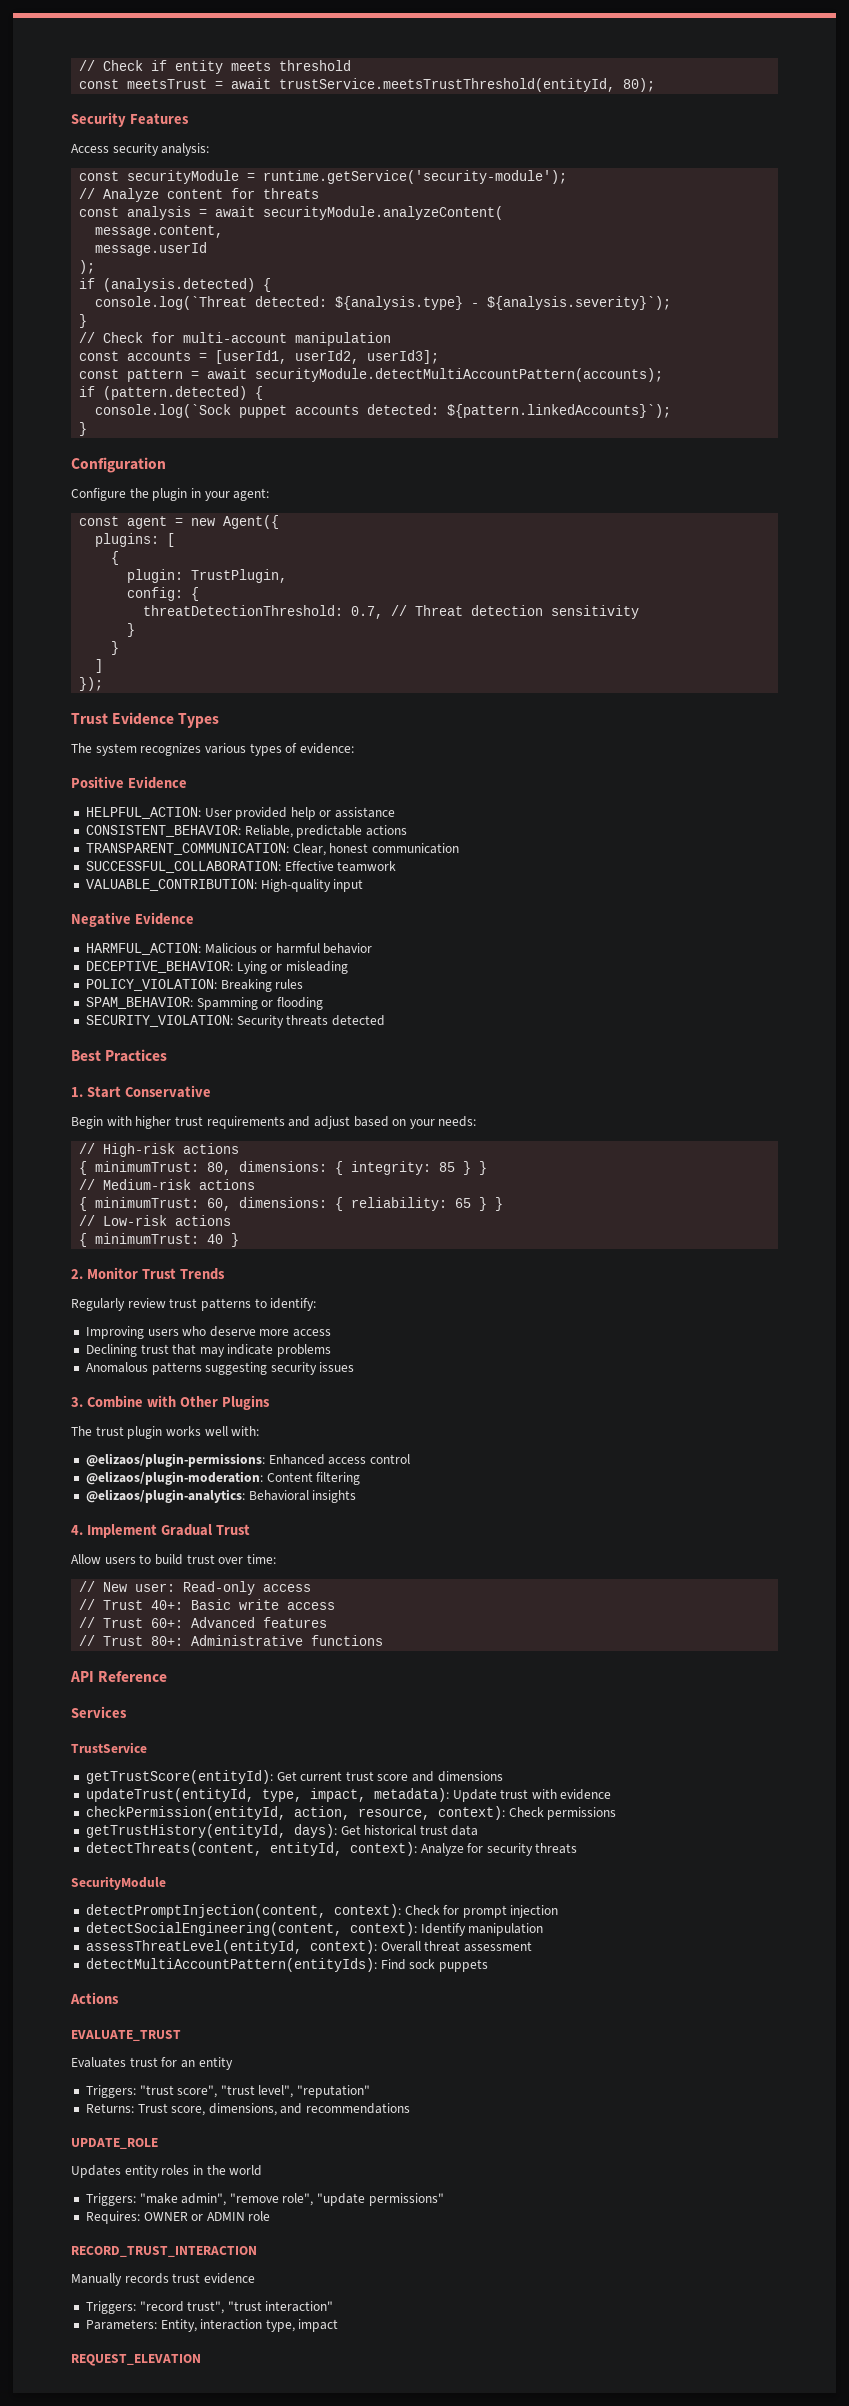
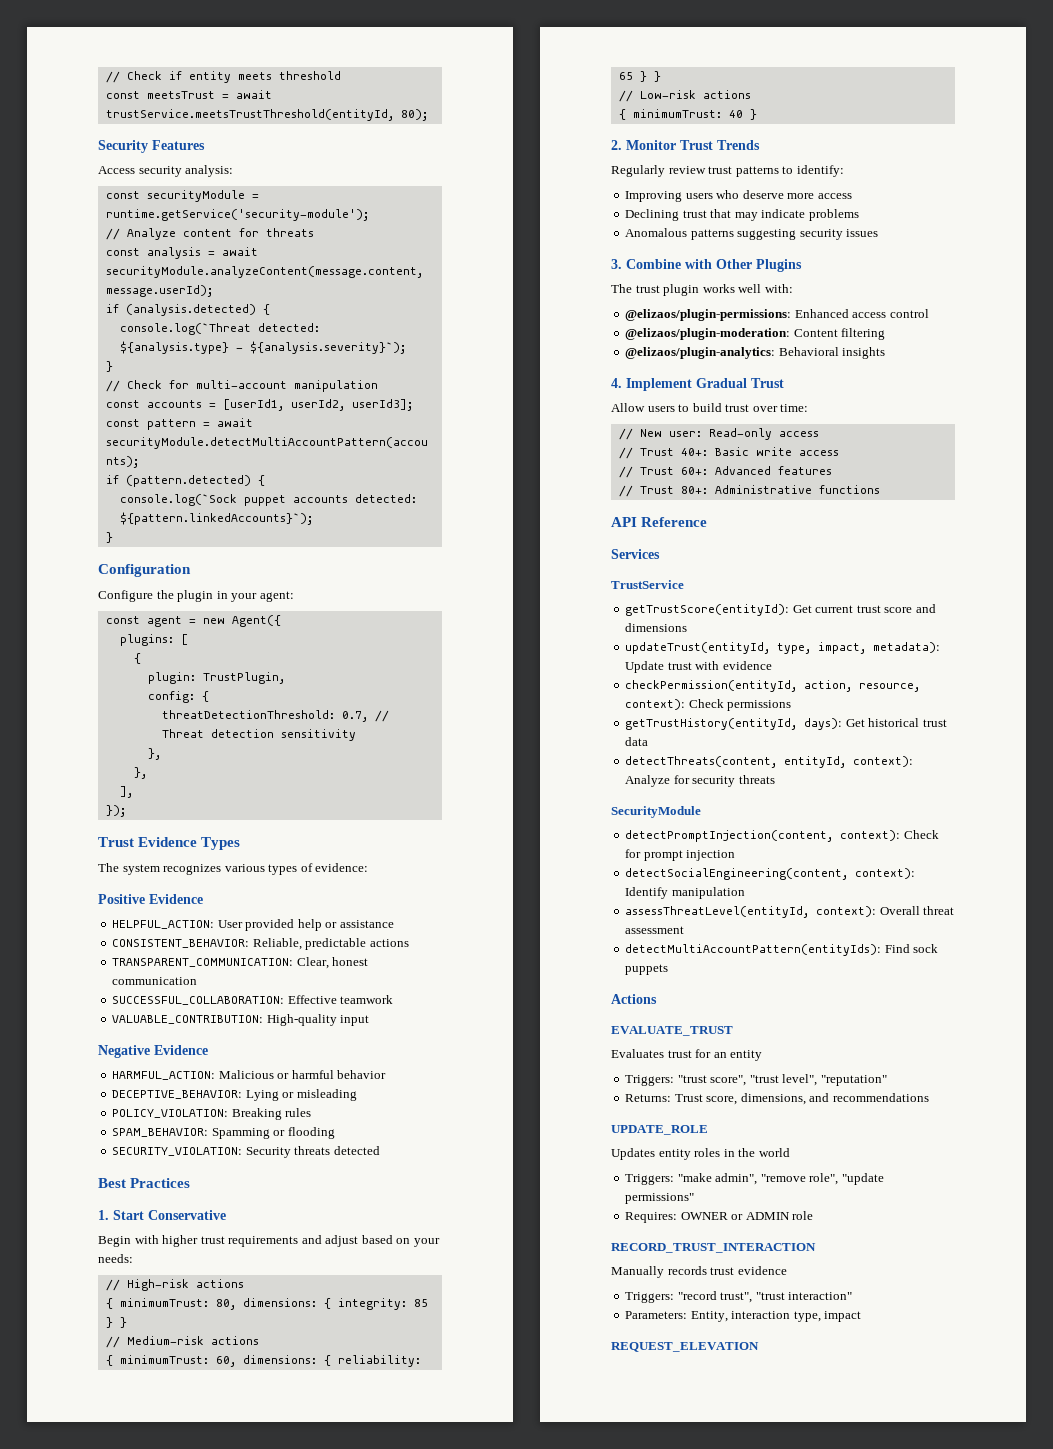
- const analysis = await securityModule.analyzeContent(
- message.content,
- message.userId
- );
+ const analysis = await securityModule.analyzeContent(message.content, message.userId);
  threatDetectionThreshold: 0.7, // Threat detection sensitivity
- }
- }
- ]
+ },
+ },
+ ],

